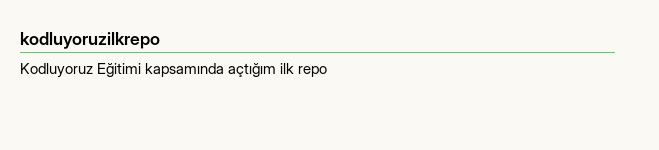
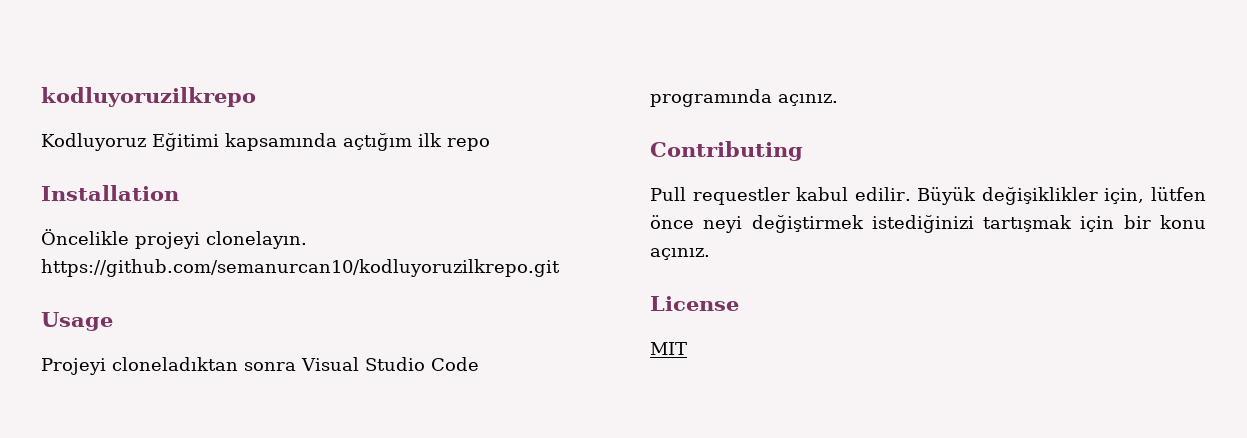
+ Installation
+ Öncelikle projeyi clonelayın. https://github.com/semanurcan10/kodluyoruzilkrepo.git
+ Usage
+ Projeyi cloneladıktan sonra Visual Studio Code programında açınız.
+ Contributing
+ Pull requestler kabul edilir. Büyük değişiklikler için, lütfen önce neyi değiştirmek istediğinizi tartışmak için bir konu açınız.
+ License
+ MIT

